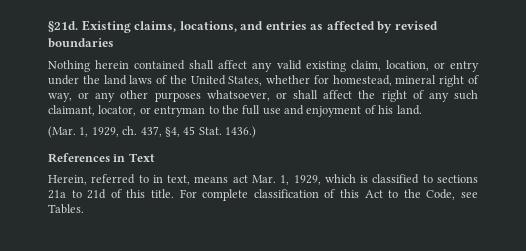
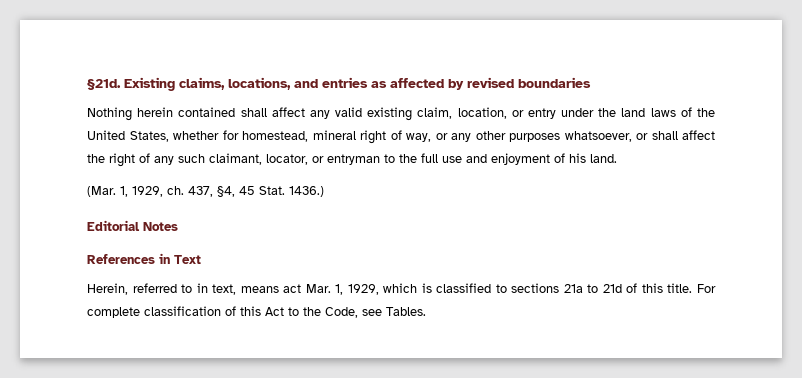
+ Editorial Notes

